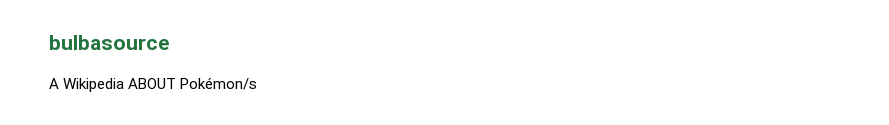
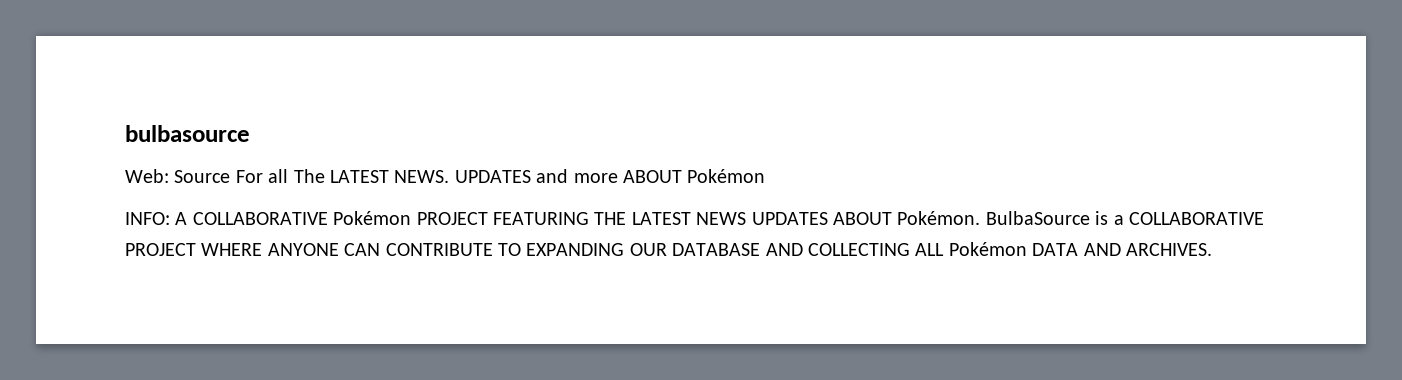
- A Wikipedia ABOUT Pokémon/s
+ Web: Source For all The LATEST NEWS. UPDATES and more ABOUT Pokémon
+ INFO: A COLLABORATIVE Pokémon PROJECT FEATURING THE LATEST NEWS UPDATES ABOUT Pokémon. BulbaSource is a COLLABORATIVE PROJECT WHERE ANYONE CAN CONTRIBUTE TO EXPANDING OUR DATABASE AND COLLECTING ALL Pokémon DATA AND ARCHIVES.

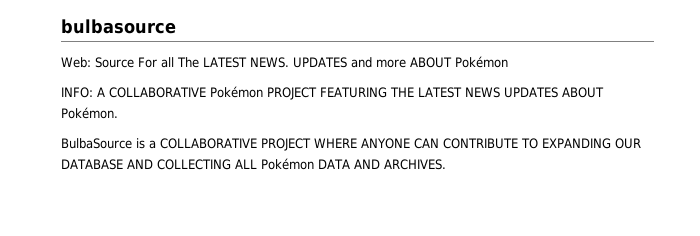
- INFO: A COLLABORATIVE Pokémon PROJECT FEATURING THE LATEST NEWS UPDATES ABOUT Pokémon. BulbaSource is a COLLABORATIVE PROJECT WHERE ANYONE CAN CONTRIBUTE TO EXPANDING OUR DATABASE AND COLLECTING ALL Pokémon DATA AND ARCHIVES.
+ INFO: A COLLABORATIVE Pokémon PROJECT FEATURING THE LATEST NEWS UPDATES ABOUT Pokémon.
+ BulbaSource is a COLLABORATIVE PROJECT WHERE ANYONE CAN CONTRIBUTE TO EXPANDING OUR DATABASE AND COLLECTING ALL Pokémon DATA AND ARCHIVES.

